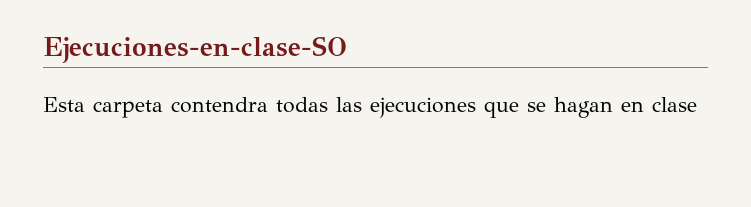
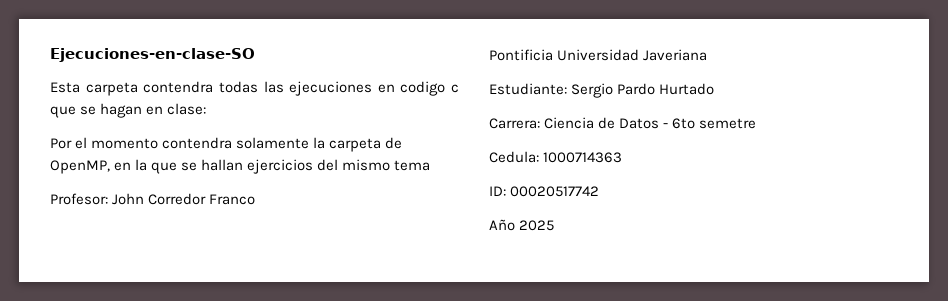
- Esta carpeta contendra todas las ejecuciones que se hagan en clase
+ Esta carpeta contendra todas las ejecuciones en codigo c que se hagan en clase:
+ Por el momento contendra solamente la carpeta de OpenMP, en la que se hallan ejercicios del mismo tema
+ Profesor: John Corredor Franco
+ Pontificia Universidad Javeriana
+ Estudiante: Sergio Pardo Hurtado
+ Carrera: Ciencia de Datos - 6to semetre
+ Cedula: 1000714363
+ ID: 00020517742
+ Año 2025

